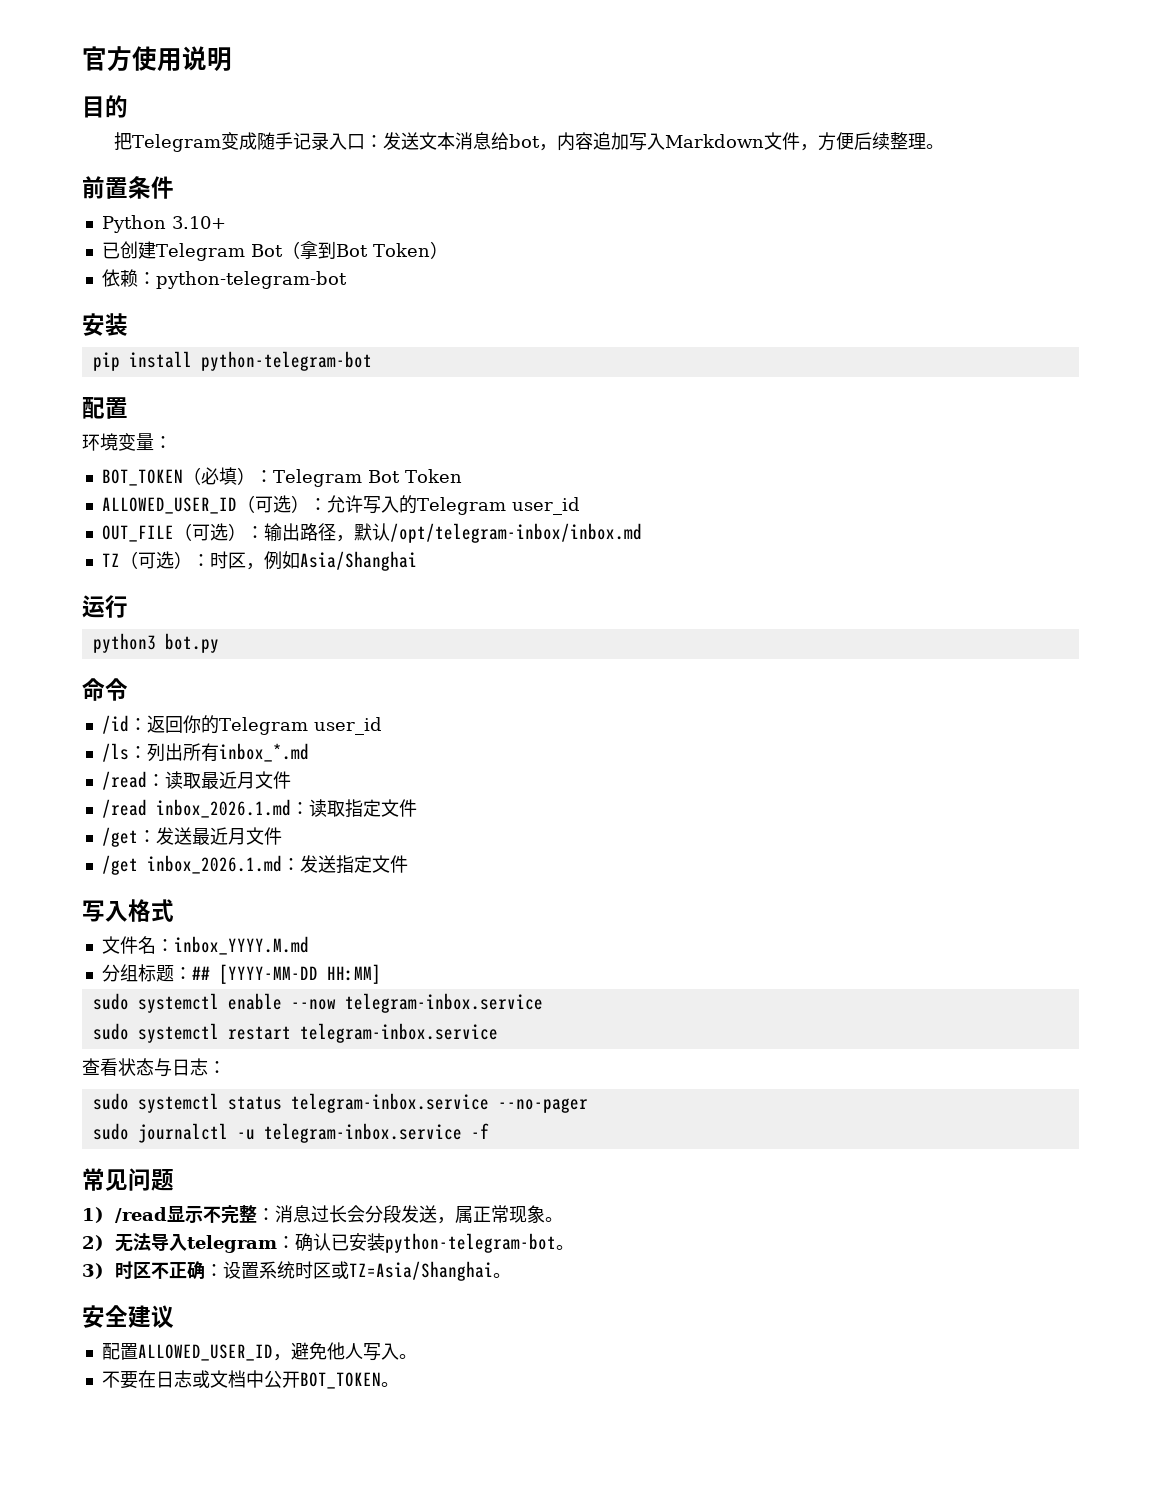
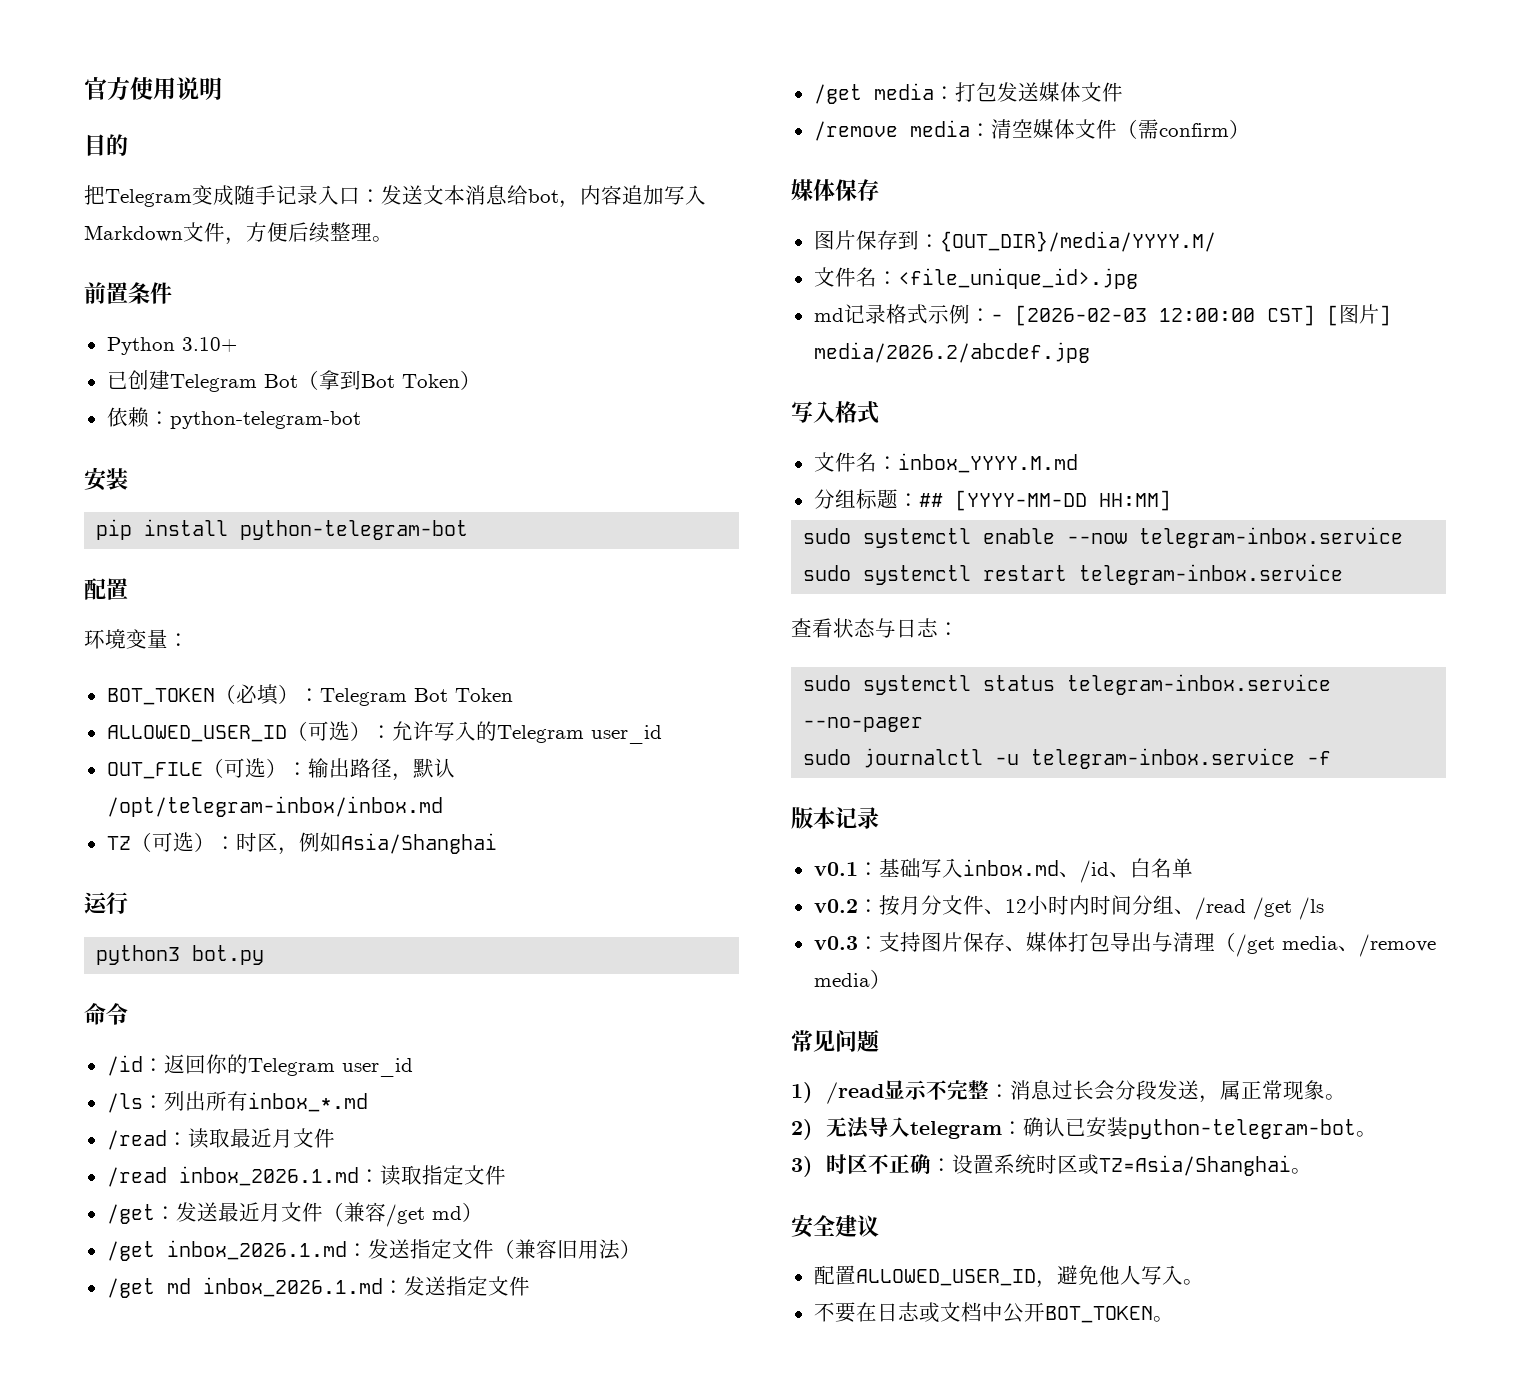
- /get：发送最近月文件
+ /get：发送最近月文件（兼容/get md）
- /get inbox_2026.1.md：发送指定文件
+ /get inbox_2026.1.md：发送指定文件（兼容旧用法）
+ /get md inbox_2026.1.md：发送指定文件
+ /get media：打包发送媒体文件
+ /remove media：清空媒体文件（需confirm）
+ 媒体保存
+ 图片保存到：{OUT_DIR}/media/YYYY.M/
+ 文件名：<file_unique_id>.jpg
+ md记录格式示例：- [2026-02-03 12:00:00 CST] [图片] media/2026.2/abcdef.jpg
+ 版本记录
+ v0.1：基础写入inbox.md、/id、白名单
+ v0.2：按月分文件、12小时内时间分组、/read /get /ls
+ v0.3：支持图片保存、媒体打包导出与清理（/get media、/remove media）

